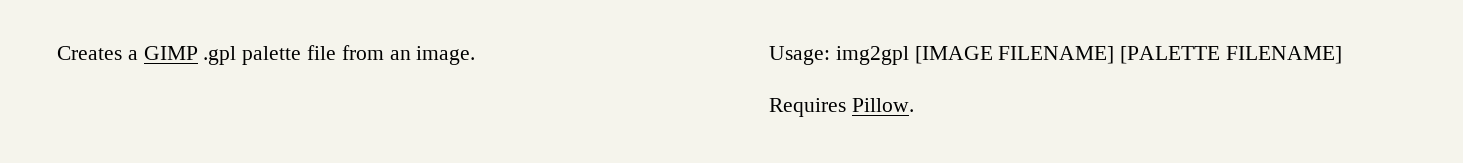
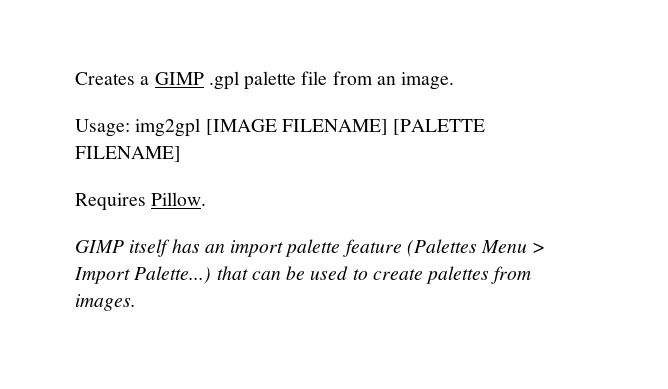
+ GIMP itself has an import palette feature (Palettes Menu > Import Palette...) that can be used to create palettes from images.

